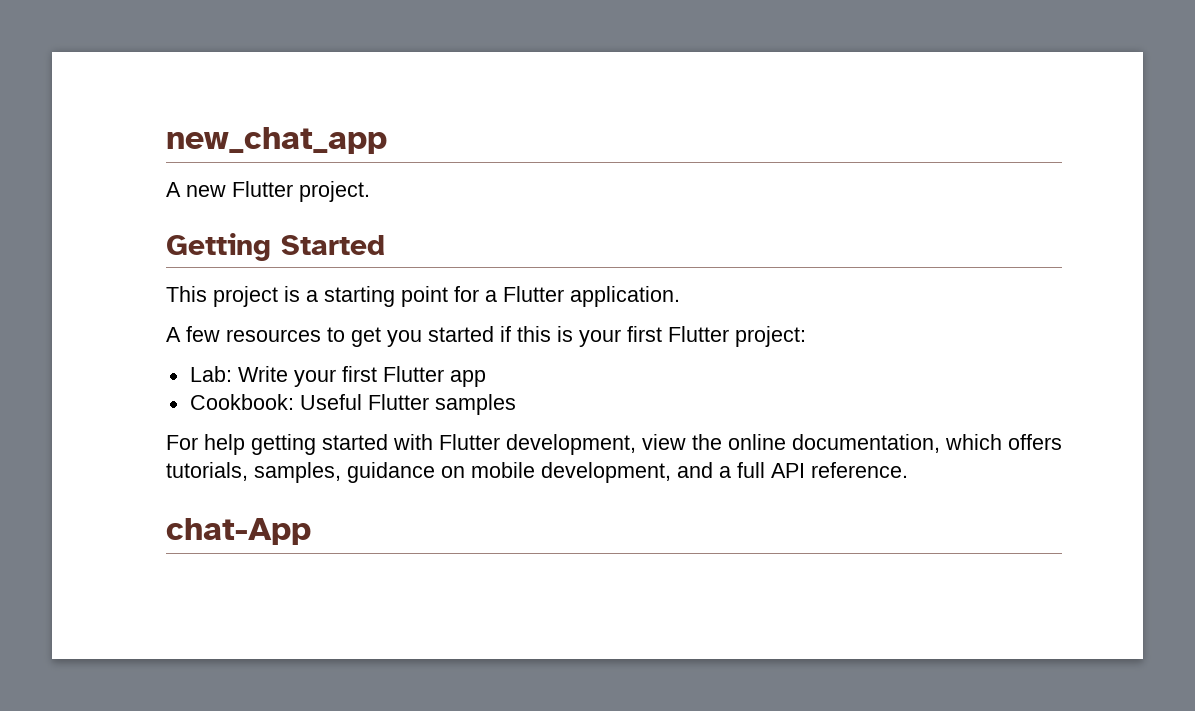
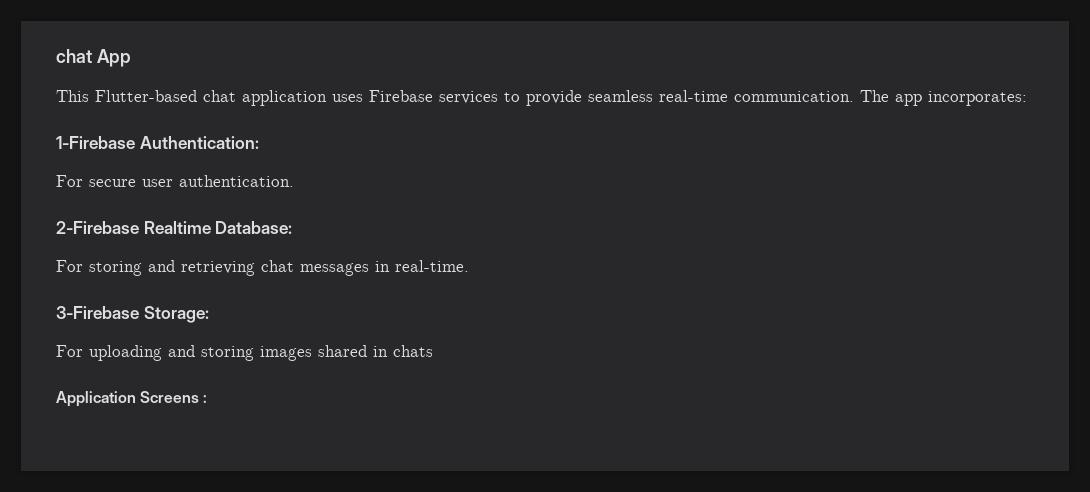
- new_chat_app
- A new Flutter project.
- Getting Started
- This project is a starting point for a Flutter application.
- A few resources to get you started if this is your first Flutter project:
- Lab: Write your first Flutter app
- Cookbook: Useful Flutter samples
- For help getting started with Flutter development, view the online documentation, which offers tutorials, samples, guidance on mobile development, and a full API reference.
- chat-App
+ chat App
+ This Flutter-based chat application uses Firebase services to provide seamless real-time communication. The app incorporates:
+ 1-Firebase Authentication:
+ For secure user authentication.
+ 2-Firebase Realtime Database:
+ For storing and retrieving chat messages in real-time.
+ 3-Firebase Storage:
+ For uploading and storing images shared in chats
+ Application Screens :

